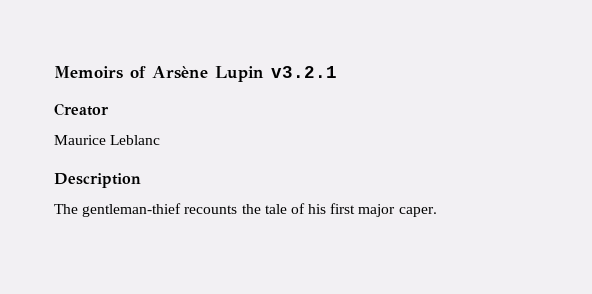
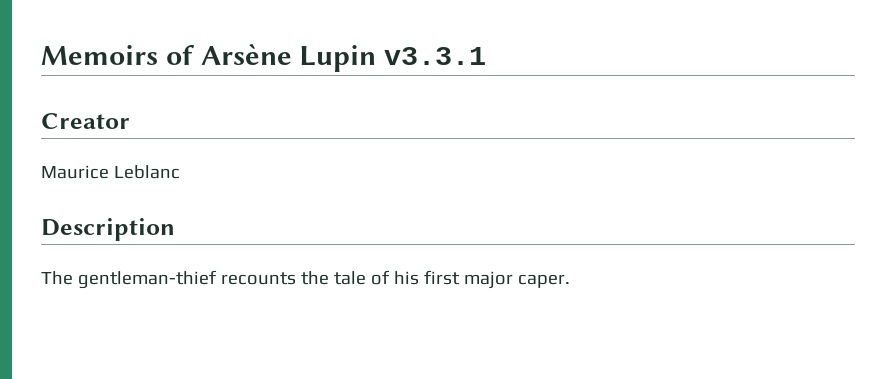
- Memoirs of Arsène Lupin v3.2.1
+ Memoirs of Arsène Lupin v3.3.1

